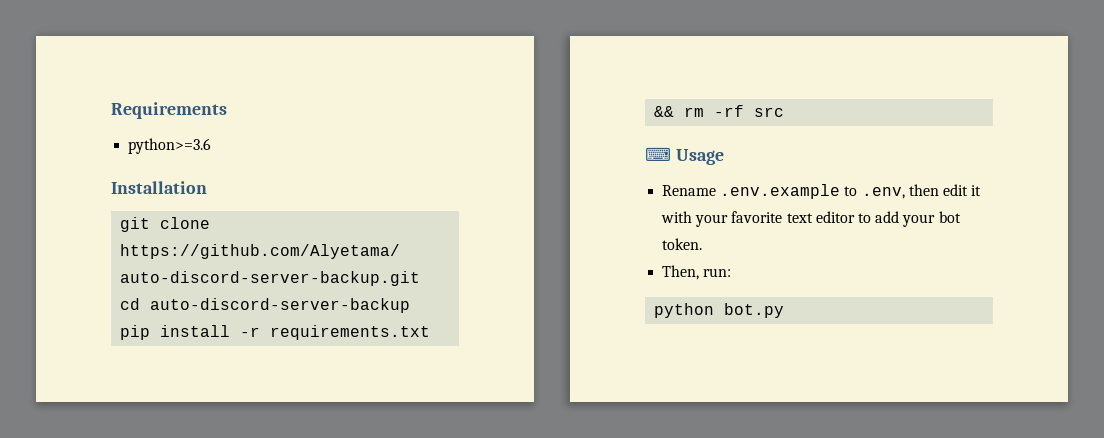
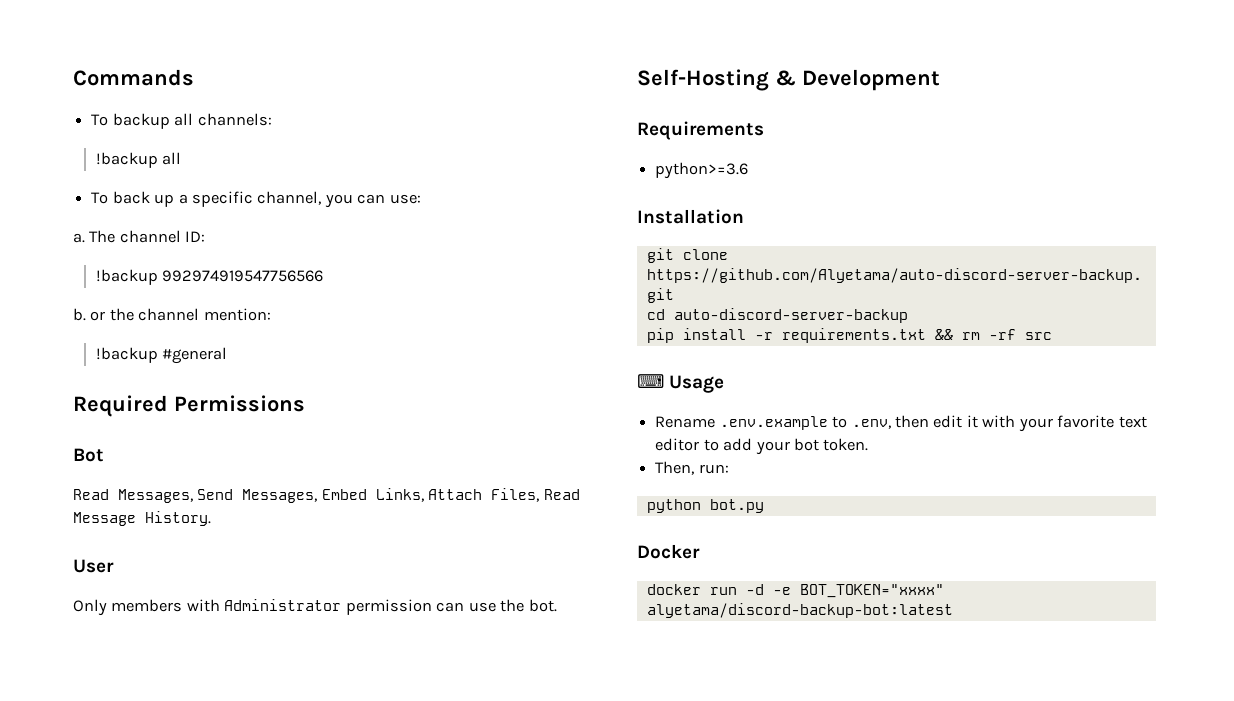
+ Commands
+ To backup all channels:
+ !backup all
+ To back up a specific channel, you can use:
+ a. The channel ID:
+ !backup 992974919547756566
+ b. or the channel mention:
+ !backup #general
+ Required Permissions
+ Bot
+ Read Messages, Send Messages, Embed Links, Attach Files, Read Message History.
+ User
+ Only members with Administrator permission can use the bot.
+ Self-Hosting & Development
+ Docker
+ docker run -d -e BOT_TOKEN="xxxx" alyetama/discord-backup-bot:latest

